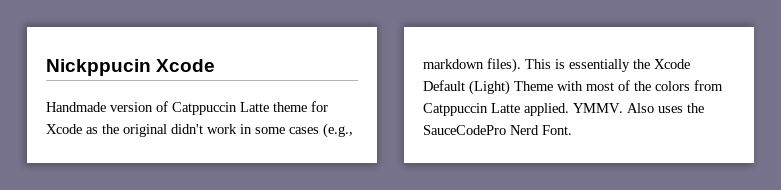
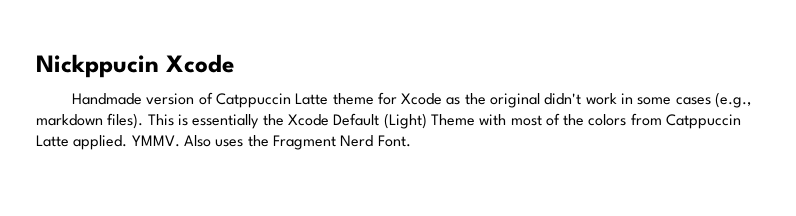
- Also uses the SauceCodePro Nerd Font.
+ Also uses the Fragment Nerd Font.

